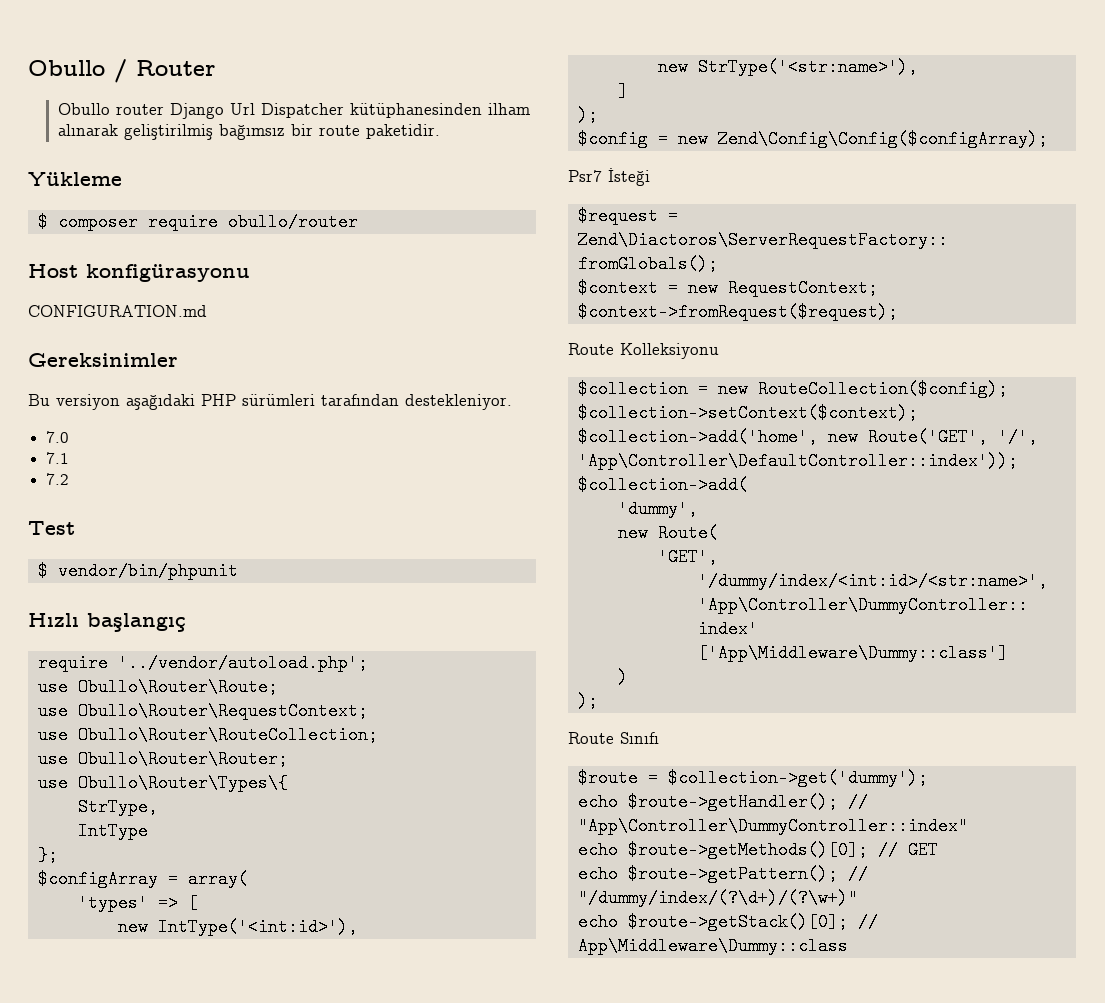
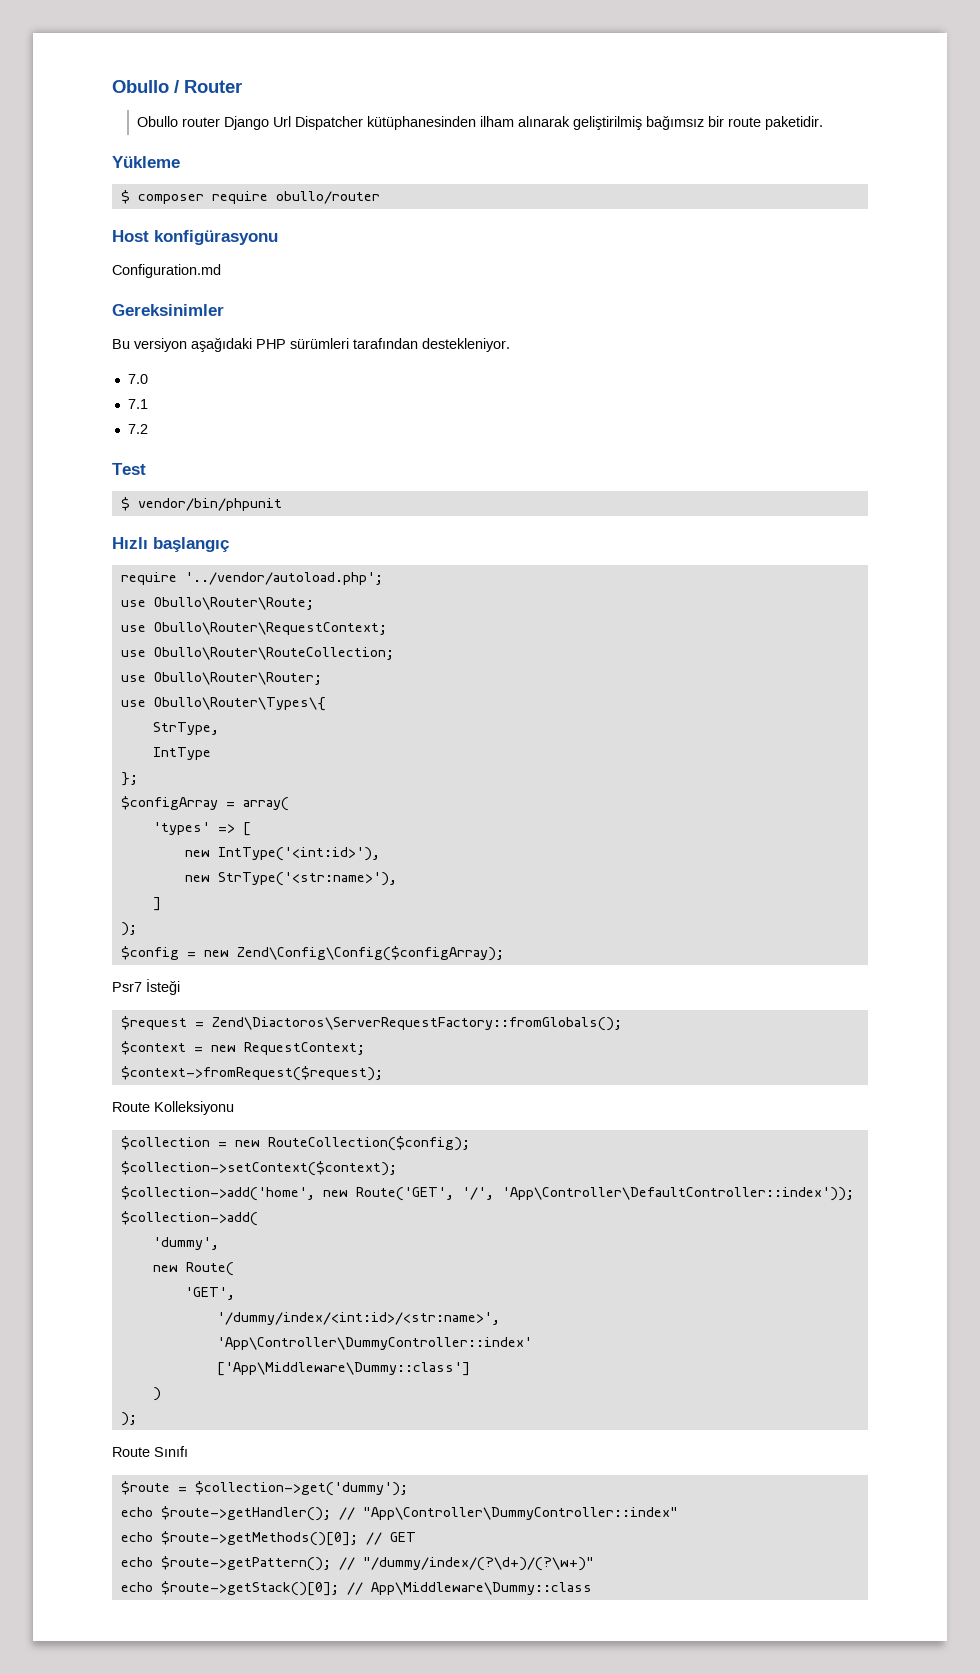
- CONFIGURATION.md
+ Configuration.md

